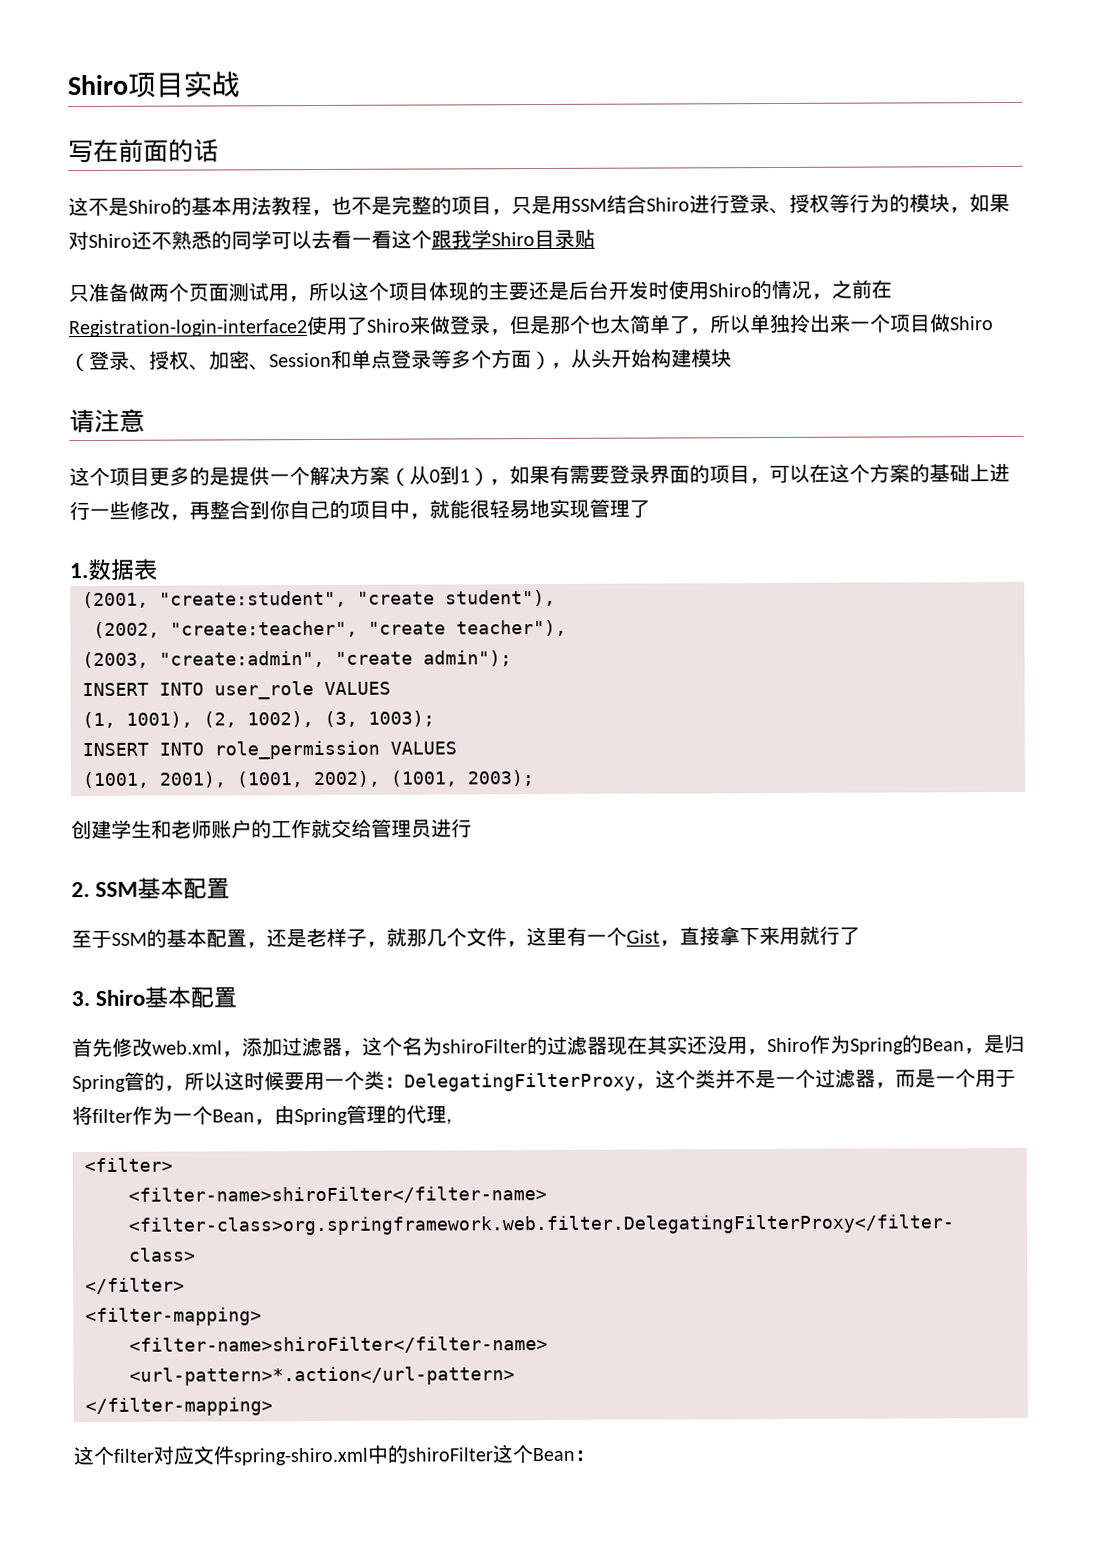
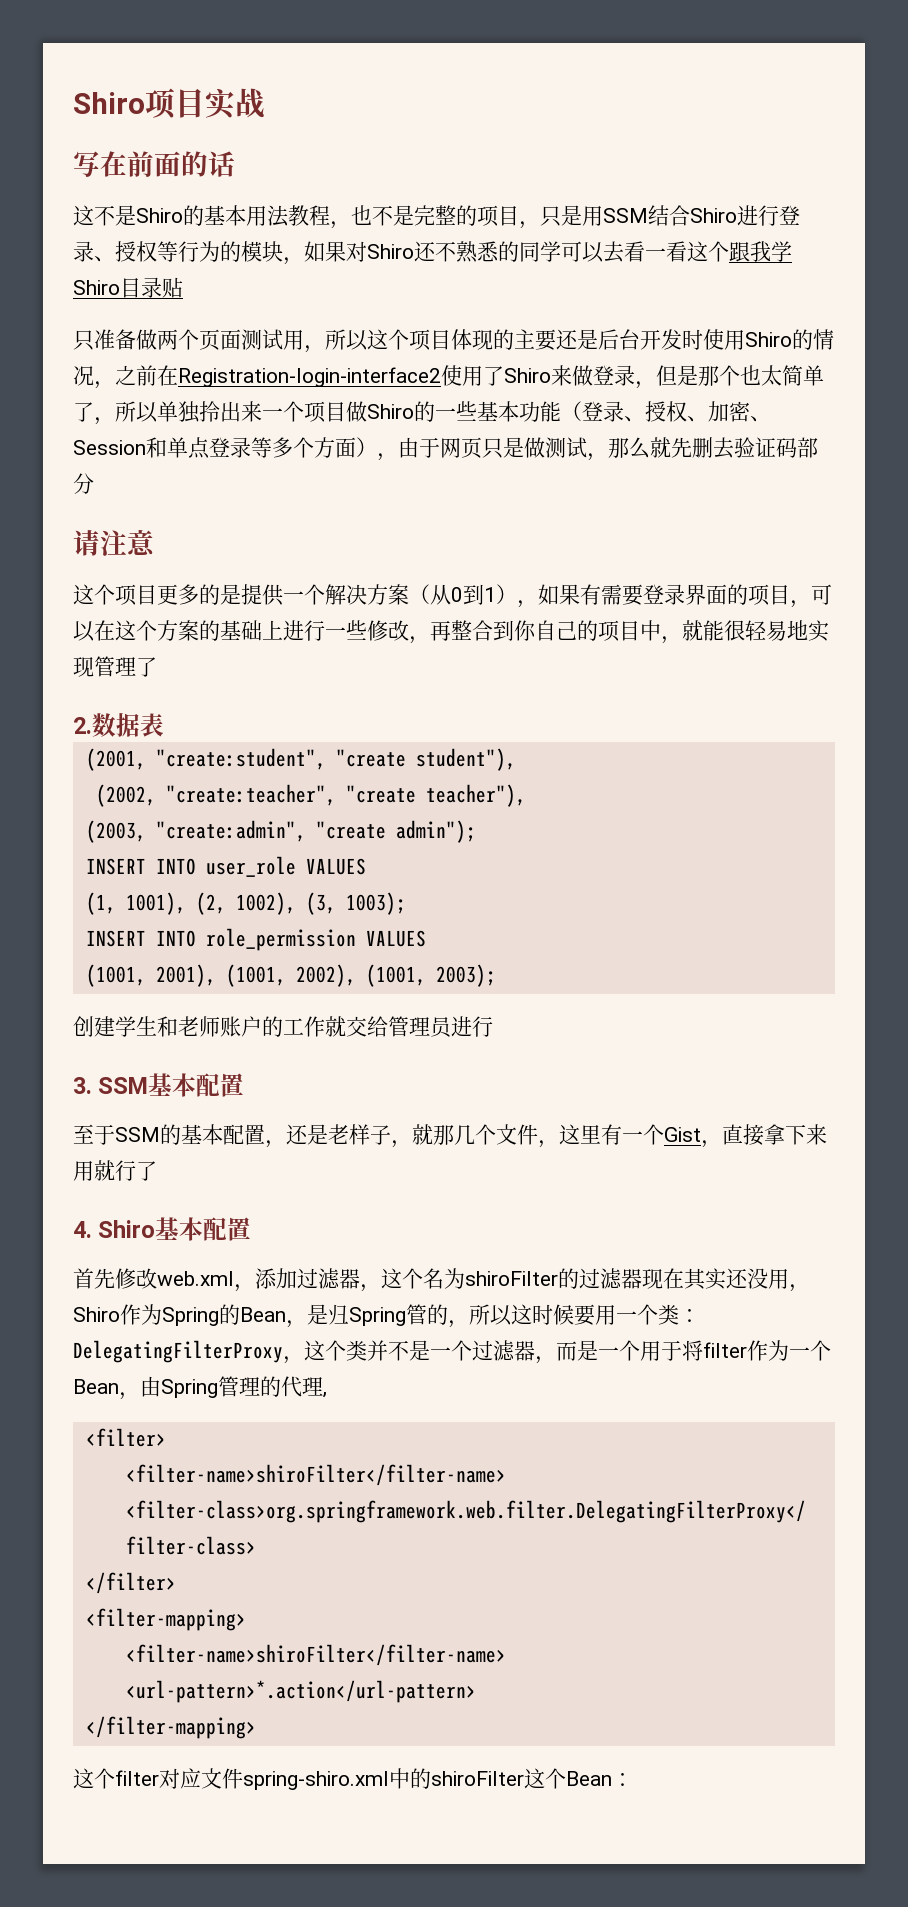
- 只准备做两个页面测试用，所以这个项目体现的主要还是后台开发时使用Shiro的情况，之前在Registration-login-interface2使用了Shiro来做登录，但是那个也太简单了，所以单独拎出来一个项目做Shiro（登录、授权、加密、Session和单点登录等多个方面），从头开始构建模块
+ 只准备做两个页面测试用，所以这个项目体现的主要还是后台开发时使用Shiro的情况，之前在Registration-login-interface2使用了Shiro来做登录，但是那个也太简单了，所以单独拎出来一个项目做Shiro的一些基本功能（登录、授权、加密、Session和单点登录等多个方面），由于网页只是做测试，那么就先删去验证码部分
- 1.数据表
+ 2.数据表
- 2. SSM基本配置
+ 3. SSM基本配置
- 3. Shiro基本配置
+ 4. Shiro基本配置

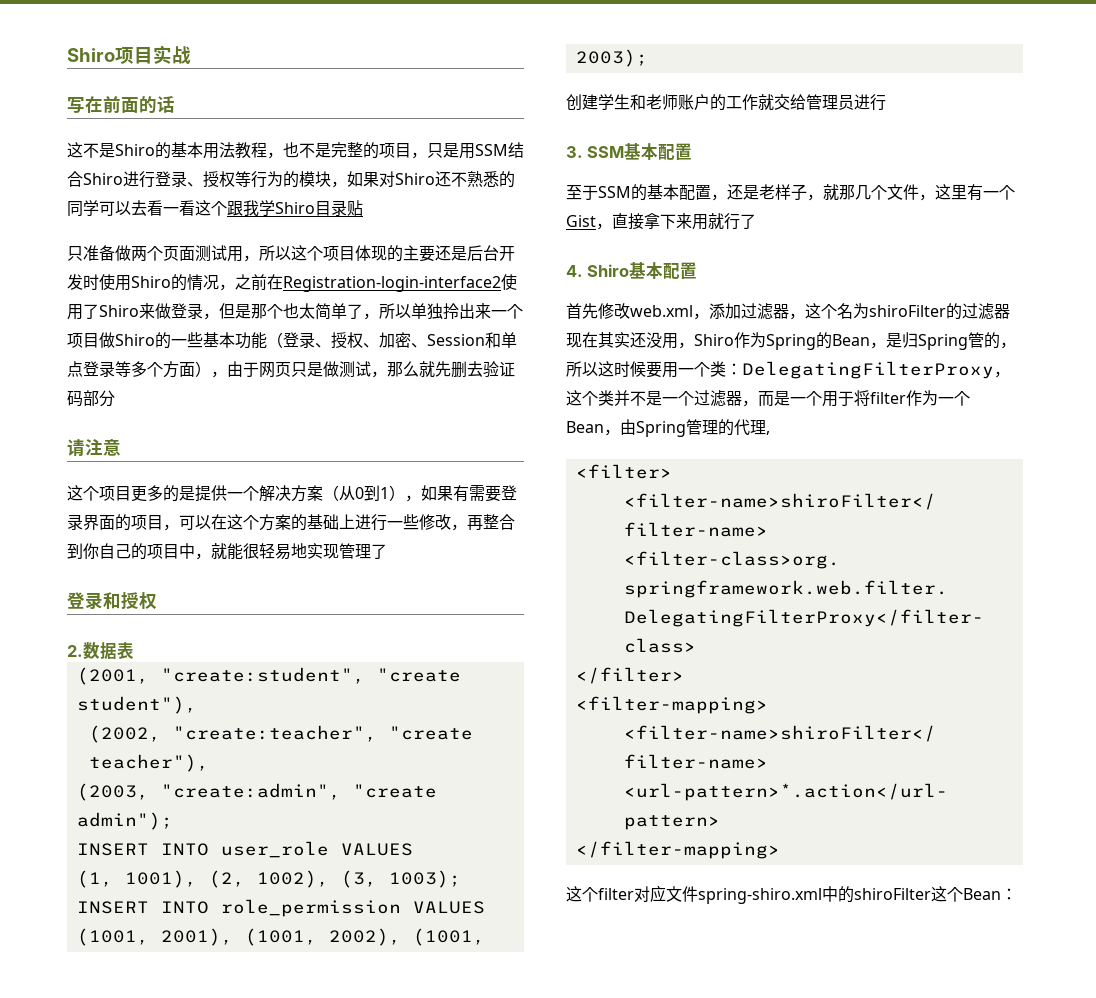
+ 登录和授权

